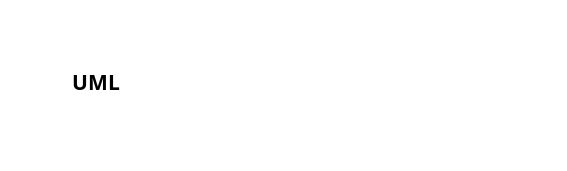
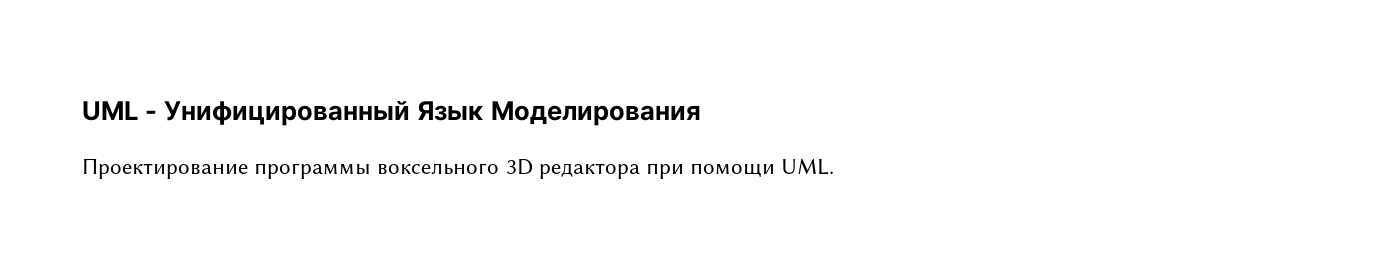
- UML
+ UML - Унифицированный Язык Моделирования
+ Проектирование программы воксельного 3D редактора при помощи UML.

